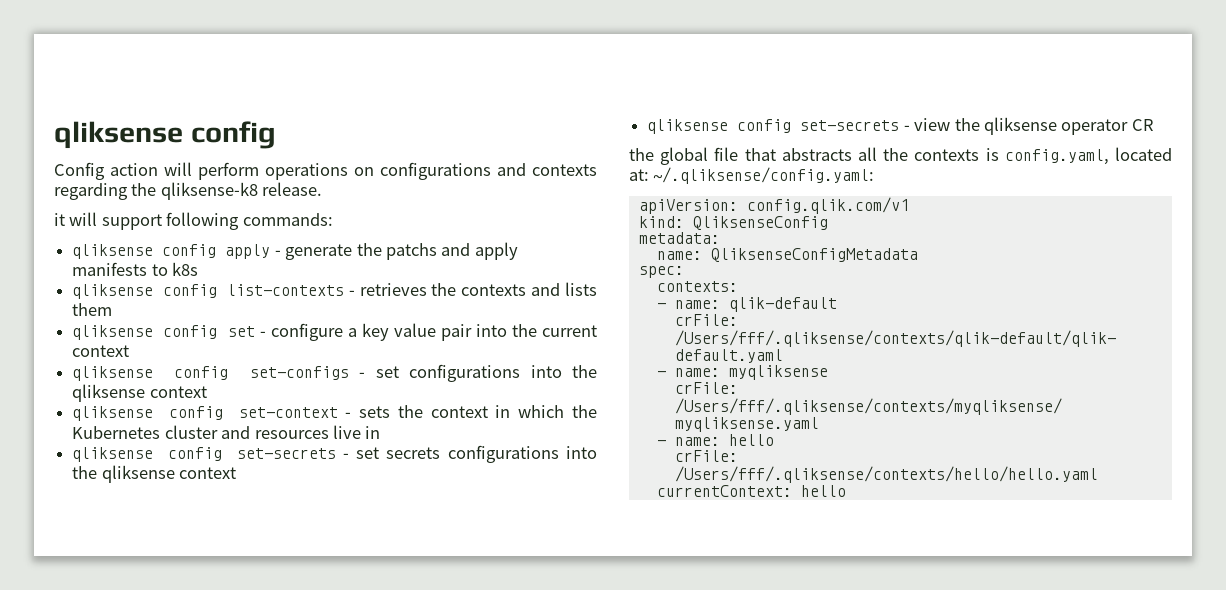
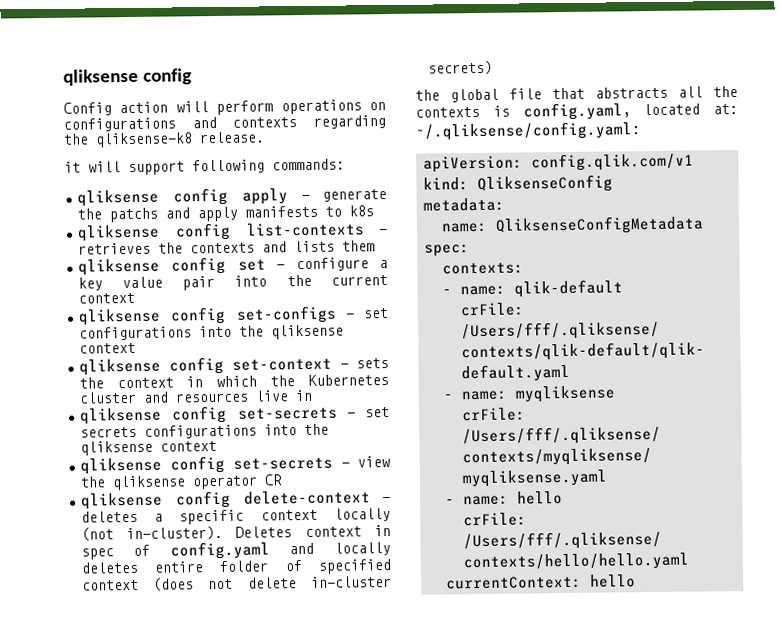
+ qliksense config delete-context - deletes a specific context locally (not in-cluster). Deletes context in spec of config.yaml and locally deletes entire folder of specified context (does not delete in-cluster secrets)

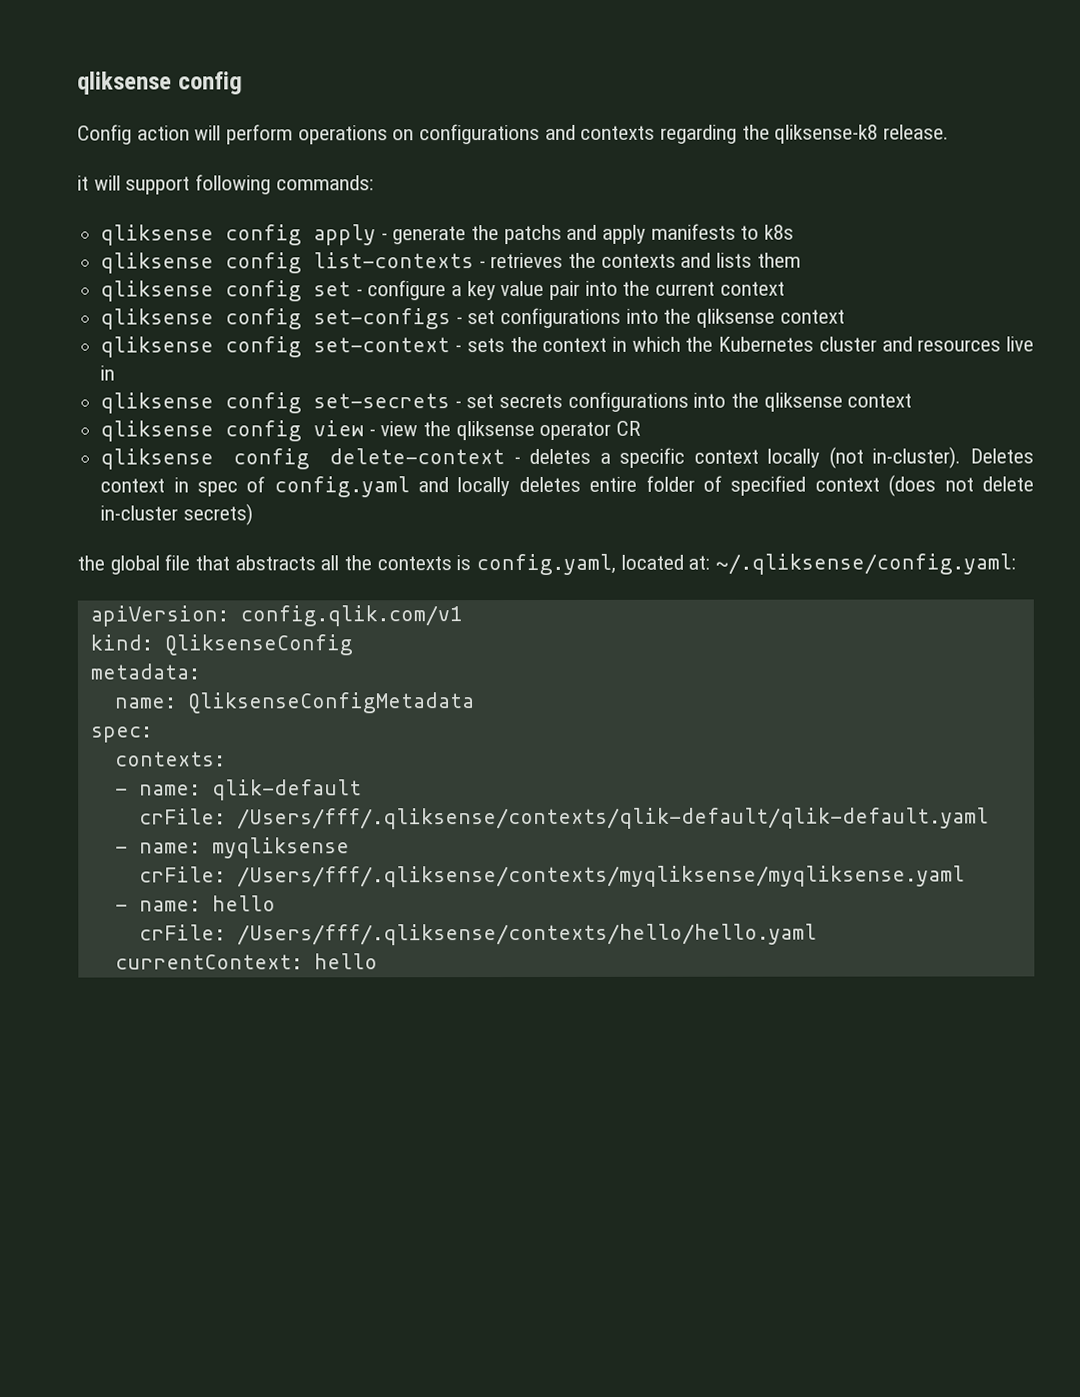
- qliksense config set-secrets - view the qliksense operator CR
+ qliksense config view - view the qliksense operator CR

